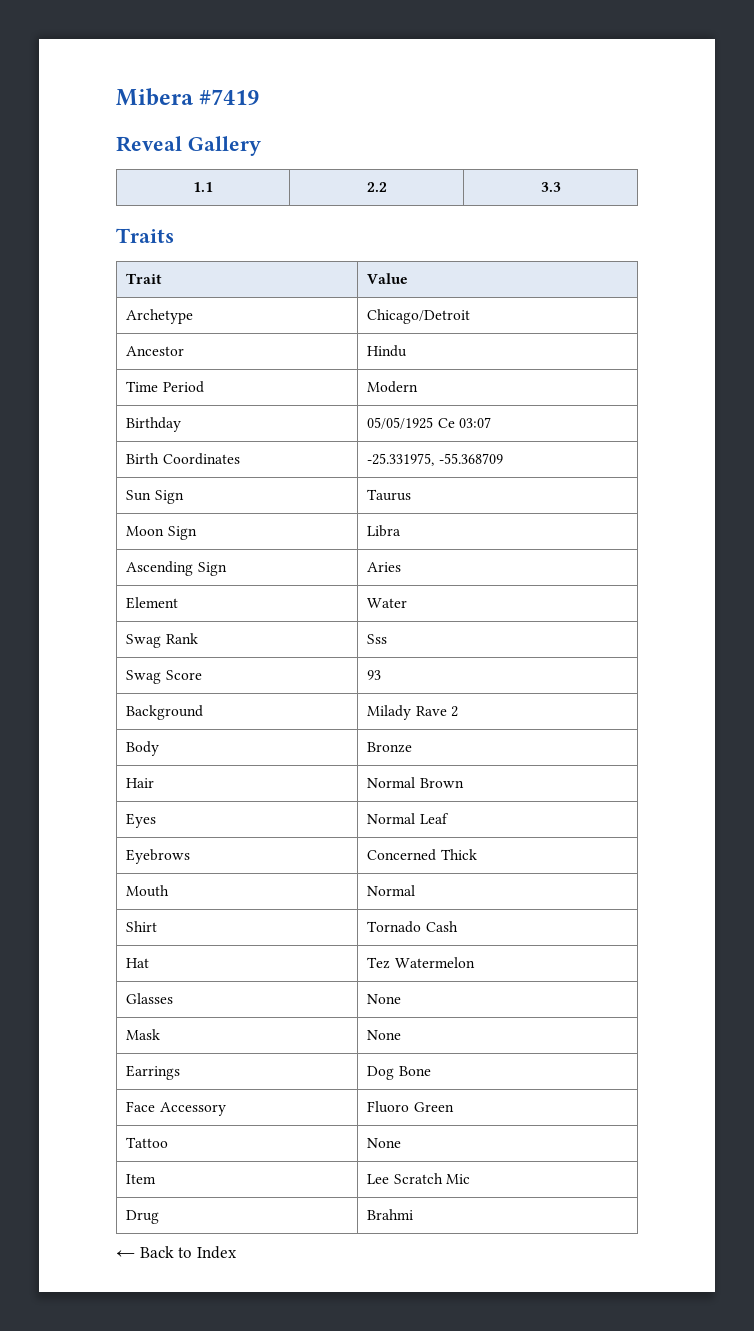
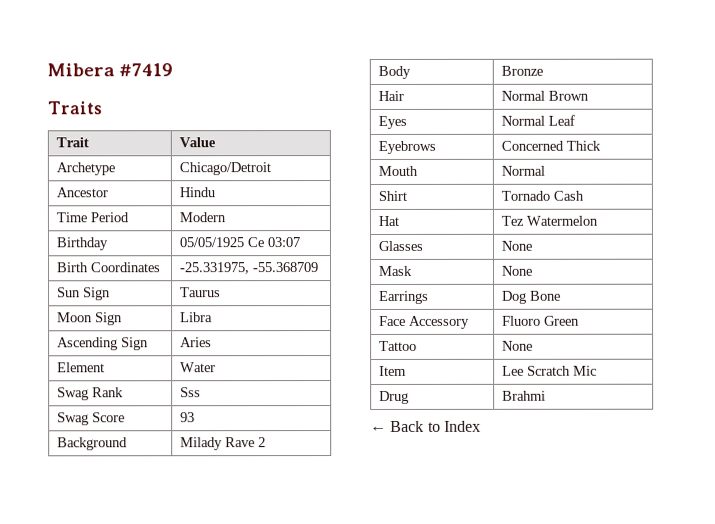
- Reveal Gallery
- 1.1 | 2.2 | 3.3

